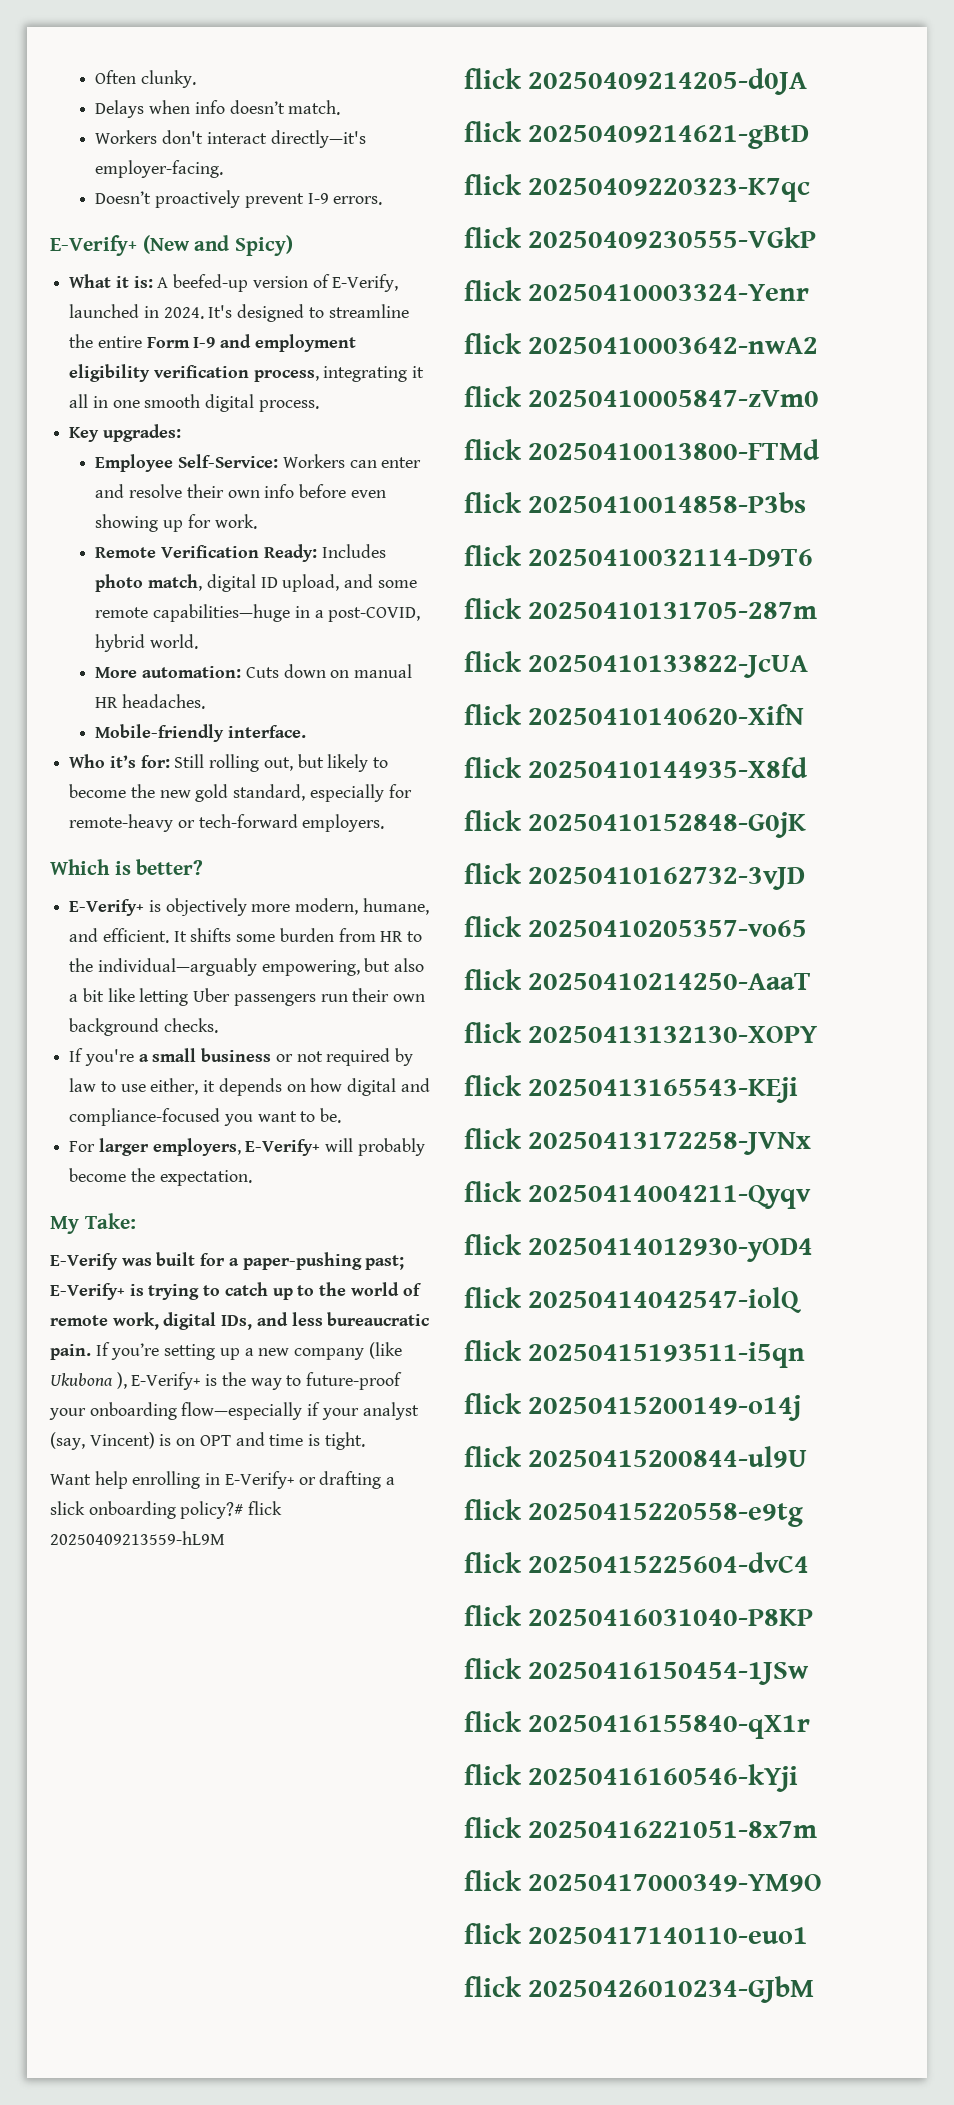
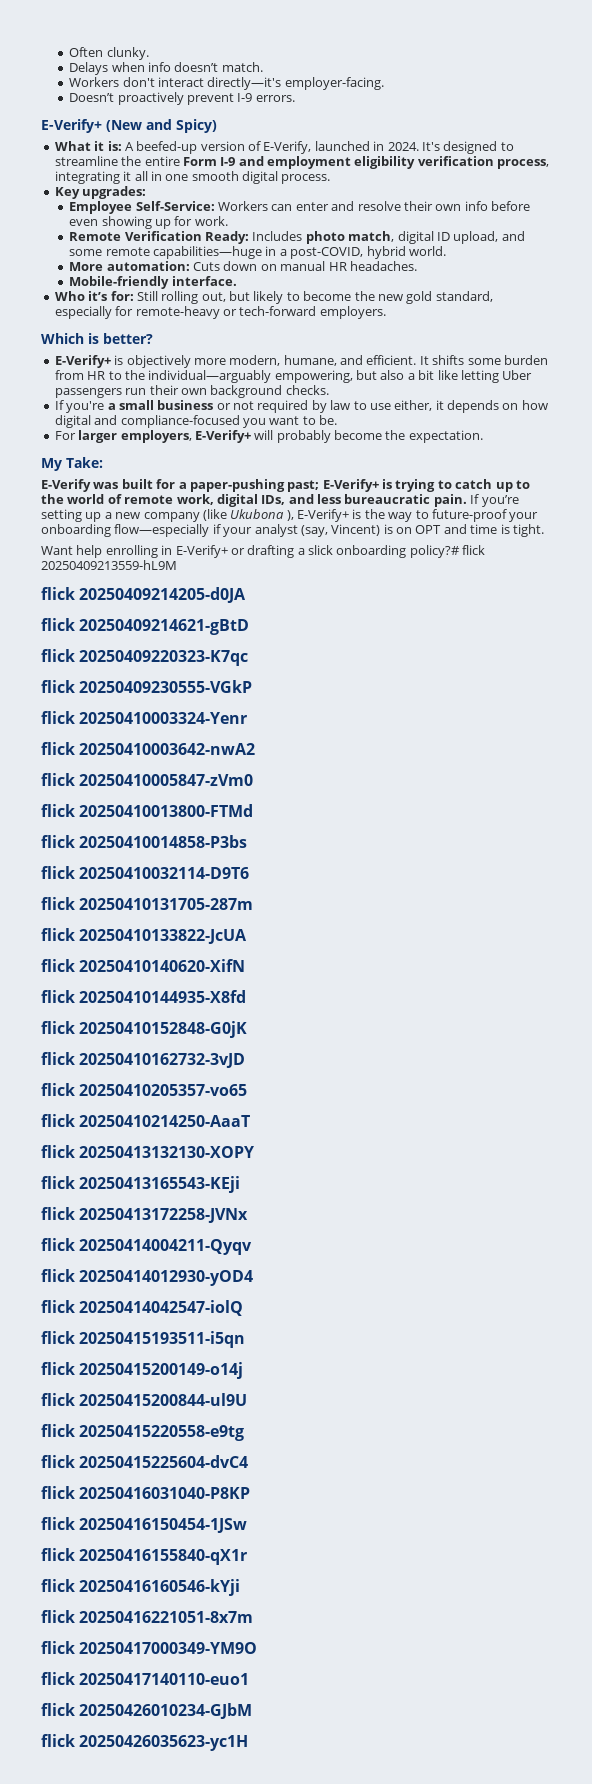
+ flick 20250426035623-yc1H

